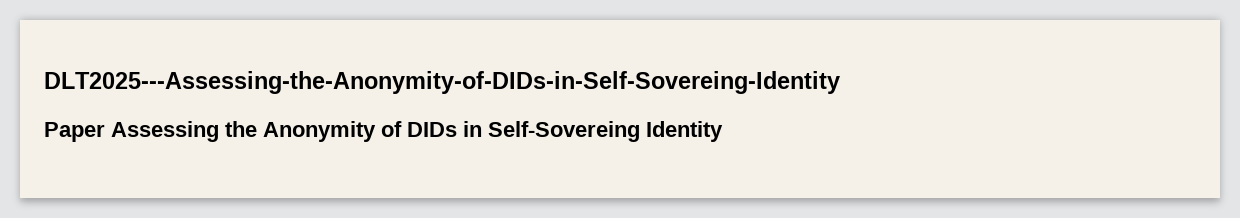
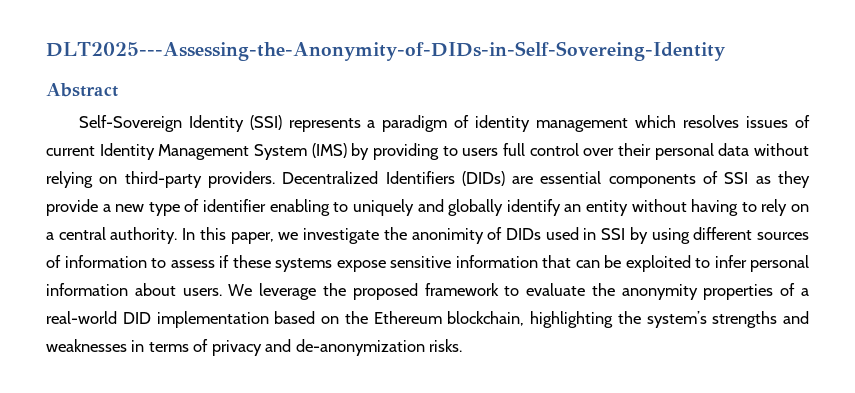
- Paper Assessing the Anonymity of DIDs in Self-Sovereing Identity
+ Abstract
+ Self-Sovereign Identity (SSI) represents a paradigm of identity management which resolves issues of current Identity Management System (IMS) by providing to users full control over their personal data without relying on third-party providers. Decentralized Identifiers (DIDs) are essential components of SSI as they provide a new type of identifier enabling to uniquely and globally identify an entity without having to rely on a central authority. In this paper, we investigate the anonimity of DIDs used in SSI by using different sources of information to assess if these systems expose sensitive information that can be exploited to infer personal information about users. We leverage the proposed framework to evaluate the anonymity properties of a real-world DID implementation based on the Ethereum blockchain, highlighting the system’s strengths and weaknesses in terms of privacy and de-anonymization risks.

